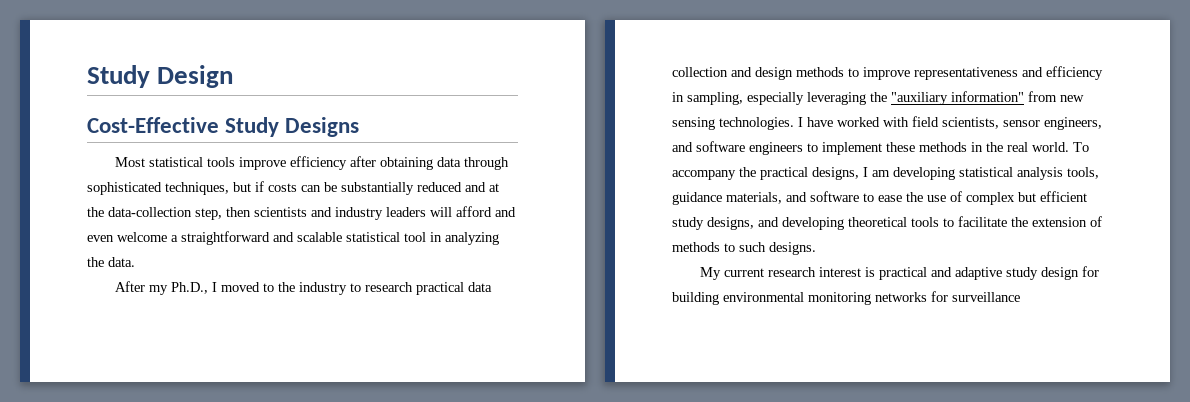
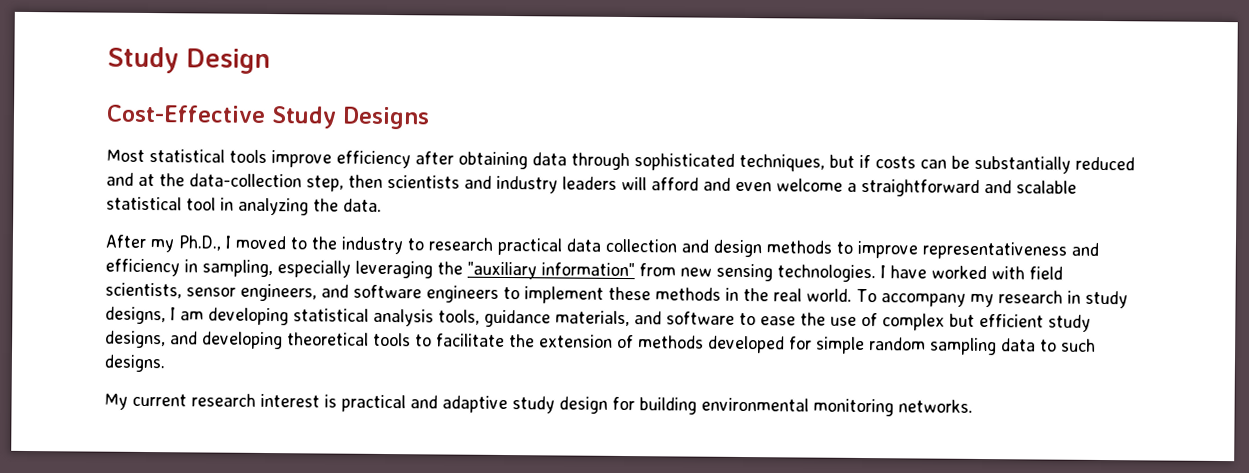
- To accompany the practical designs, I am developing statistical analysis tools, guidance materials, and software to ease the use of complex but efficient study designs, and developing theoretical tools to facilitate the extension of methods to such designs.
+ To accompany my research in study designs, I am developing statistical analysis tools, guidance materials, and software to ease the use of complex but efficient study designs, and developing theoretical tools to facilitate the extension of methods developed for simple random sampling data to such designs.
- My current research interest is practical and adaptive study design for building environmental monitoring networks for surveillance
+ My current research interest is practical and adaptive study design for building environmental monitoring networks.

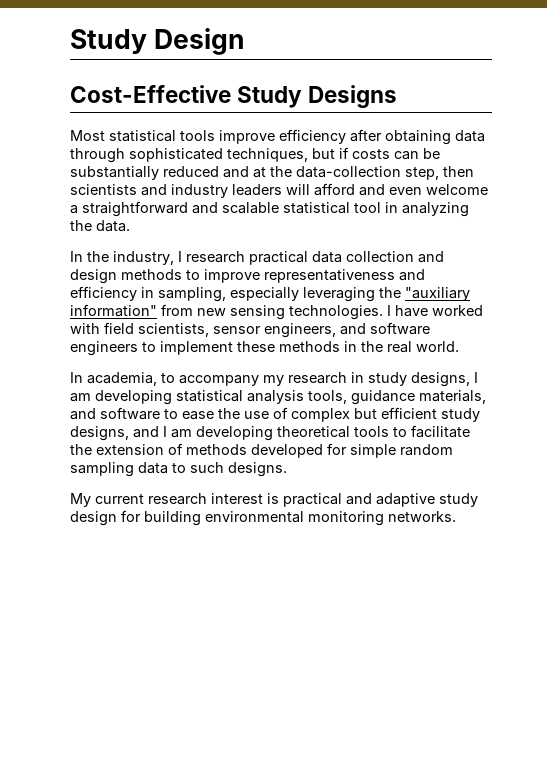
- After my Ph.D., I moved to the industry to research practical data collection and design methods to improve representativeness and efficiency in sampling, especially leveraging the "auxiliary information" from new sensing technologies.
+ In the industry, I research practical data collection and design methods to improve representativeness and efficiency in sampling, especially leveraging the "auxiliary information" from new sensing technologies.
- I have worked with field scientists, sensor engineers, and software engineers to implement these methods in the real world. To accompany my research in study designs, I am developing statistical analysis tools, guidance materials, and software to ease the use of complex but efficient study designs, and developing theoretical tools to facilitate the extension of methods developed for simple random sampling data to such designs.
+ I have worked with field scientists, sensor engineers, and software engineers to implement these methods in the real world.
+ In academia, to accompany my research in study designs, I am developing statistical analysis tools, guidance materials, and software to ease the use of complex but efficient study designs, and I am developing theoretical tools to facilitate the extension of methods developed for simple random sampling data to such designs.

